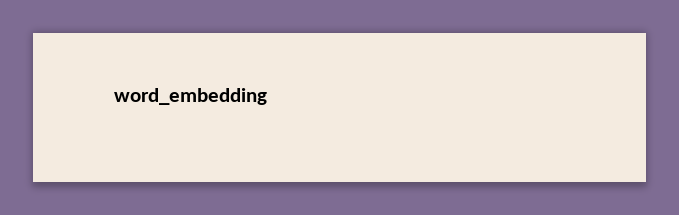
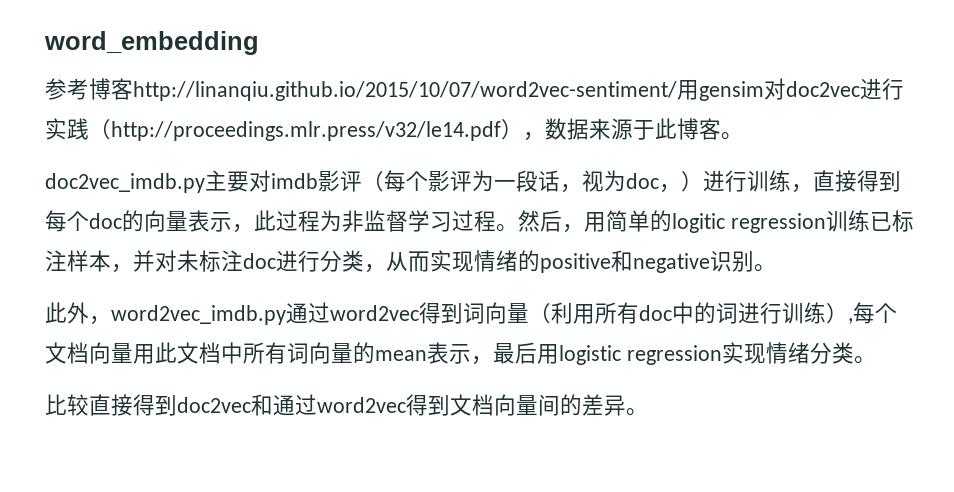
+ 参考博客http://linanqiu.github.io/2015/10/07/word2vec-sentiment/用gensim对doc2vec进行实践（http://proceedings.mlr.press/v32/le14.pdf），数据来源于此博客。
+ doc2vec_imdb.py主要对imdb影评（每个影评为一段话，视为doc，）进行训练，直接得到每个doc的向量表示，此过程为非监督学习过程。然后，用简单的logitic regression训练已标注样本，并对未标注doc进行分类，从而实现情绪的positive和negative识别。
+ 此外，word2vec_imdb.py通过word2vec得到词向量（利用所有doc中的词进行训练）,每个文档向量用此文档中所有词向量的mean表示，最后用logistic regression实现情绪分类。
+ 比较直接得到doc2vec和通过word2vec得到文档向量间的差异。

